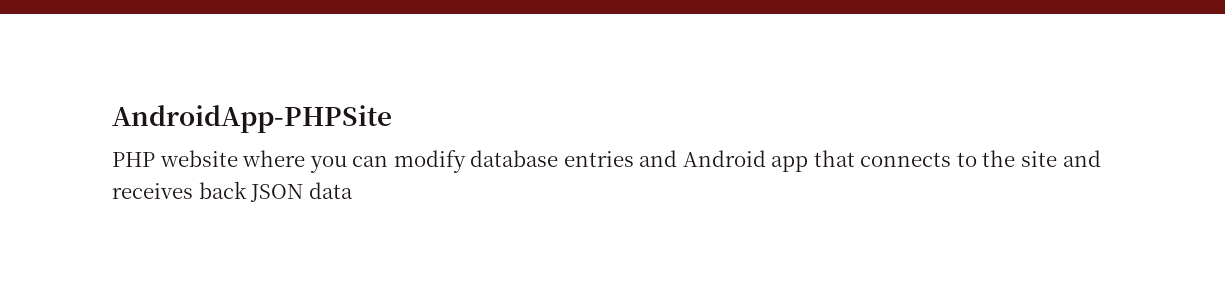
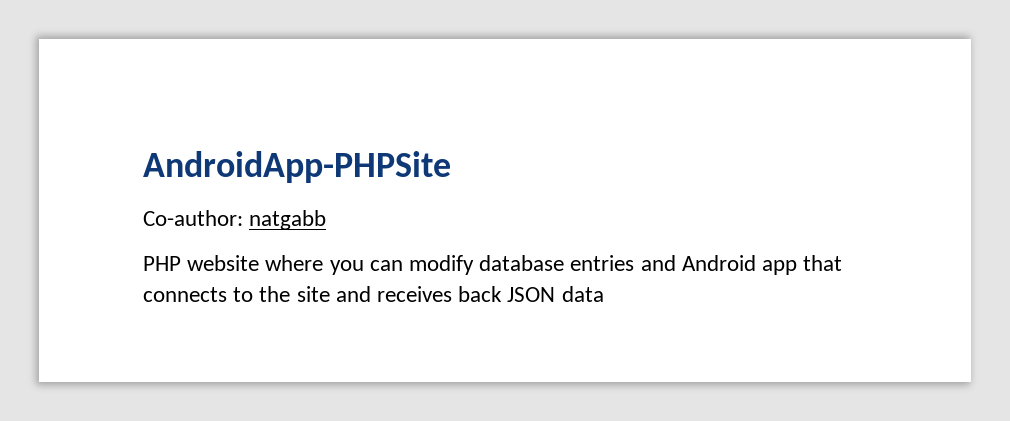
+ Co-author: natgabb

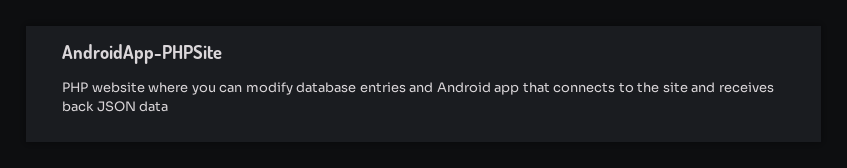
- Co-author: natgabb

